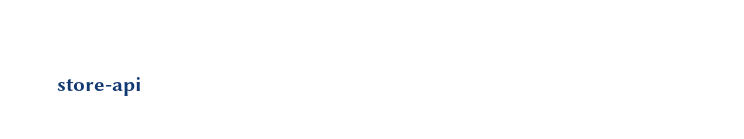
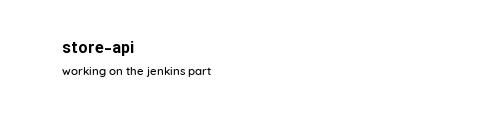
+ working on the jenkins part

